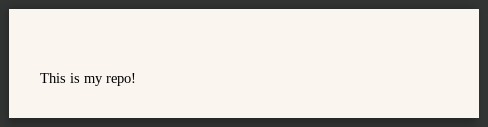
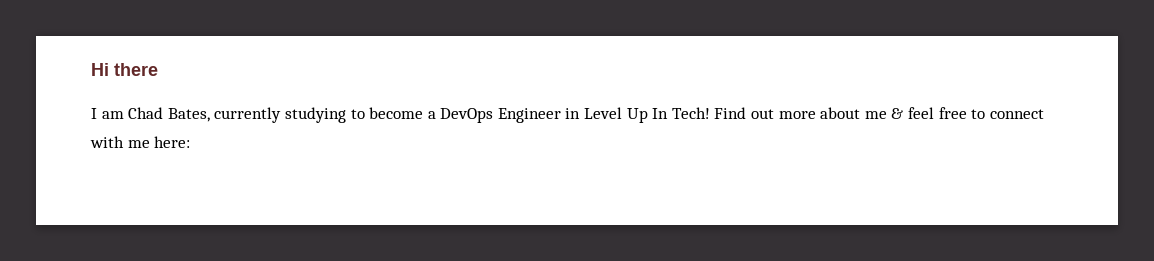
- This is my repo!
+ Hi there
+ I am Chad Bates, currently studying to become a DevOps Engineer in Level Up In Tech! Find out more about me & feel free to connect with me here:

